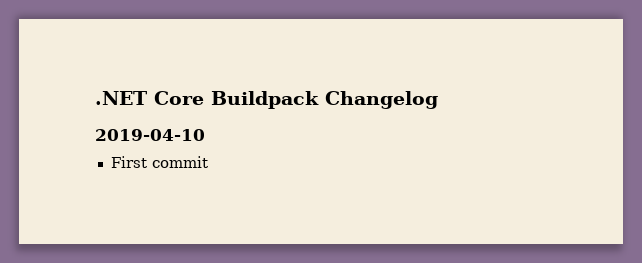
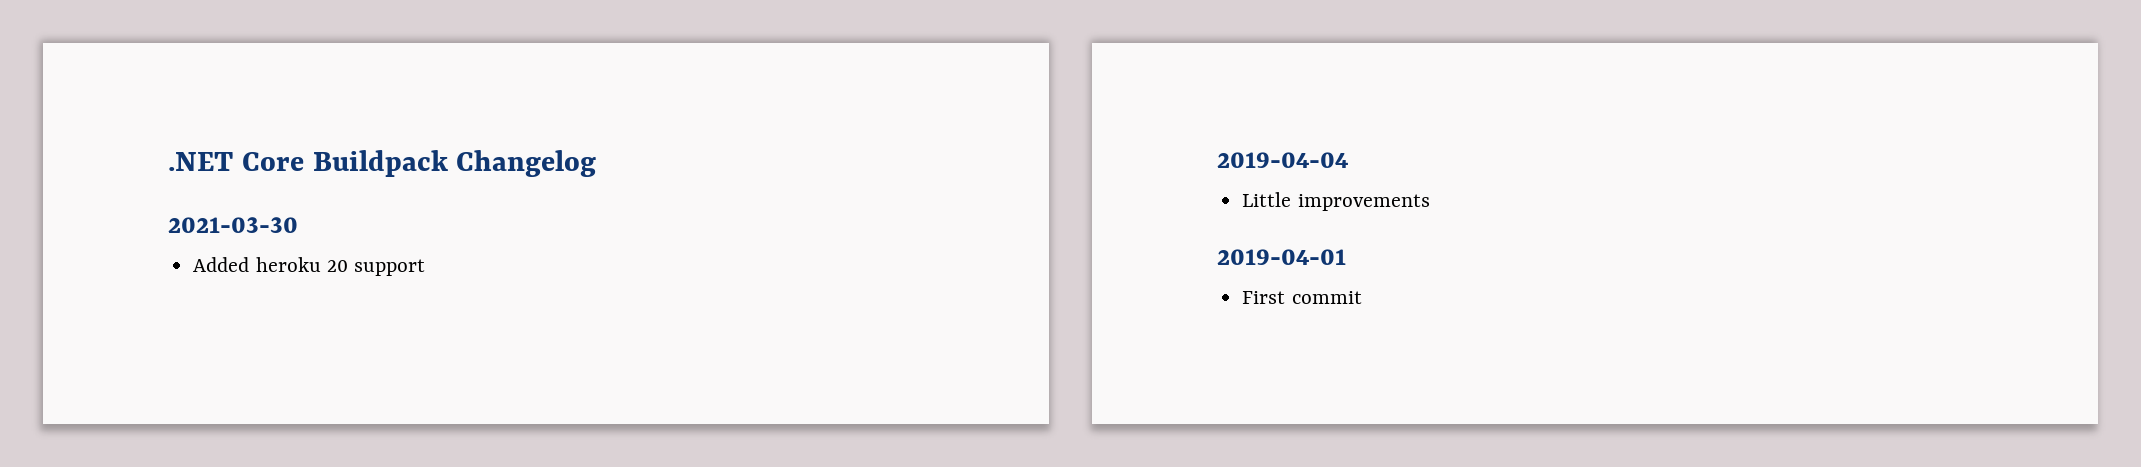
- 2019-04-10
+ 2021-03-30
+ Added heroku 20 support
+ 2019-04-04
+ Little improvements
+ 2019-04-01

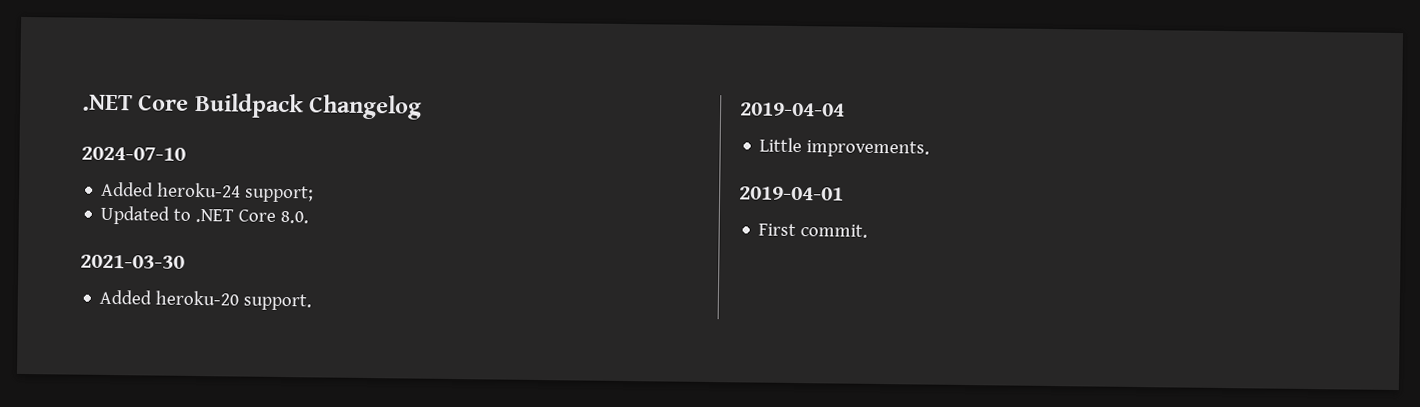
+ 2024-07-10
+ Added heroku-24 support;
+ Updated to .NET Core 8.0.
- Added heroku 20 support
+ Added heroku-20 support.
- Little improvements
+ Little improvements.
- First commit
+ First commit.

